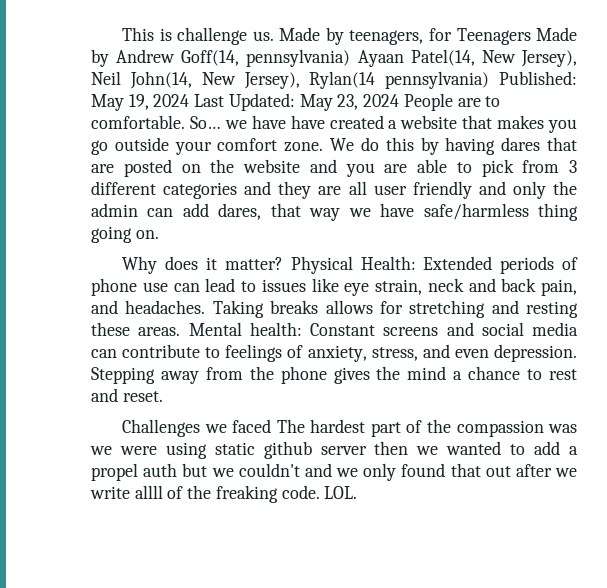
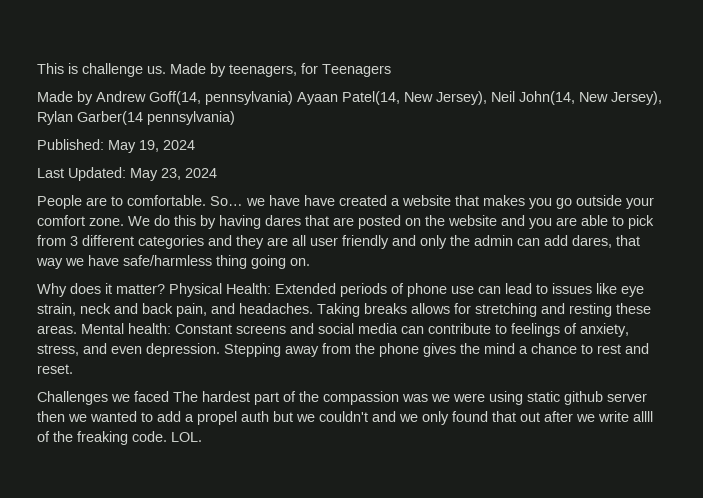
- Made by teenagers, for Teenagers Made by Andrew Goff(14, pennsylvania) Ayaan Patel(14, New Jersey), Neil John(14, New Jersey), Rylan(14 pennsylvania) Published: May 19, 2024 Last Updated: May 23, 2024 People are to comfortable.
+ Made by teenagers, for Teenagers
+ Made by Andrew Goff(14, pennsylvania) Ayaan Patel(14, New Jersey), Neil John(14, New Jersey), Rylan Garber(14 pennsylvania)
+ Published: May 19, 2024
+ Last Updated: May 23, 2024
+ People are to comfortable.

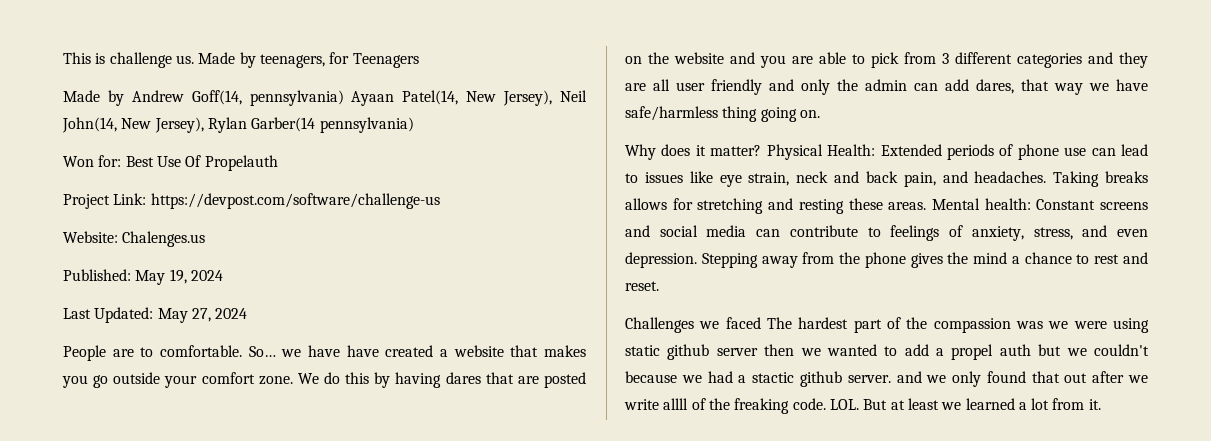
+ Won for: Best Use Of Propelauth
+ Project Link: https://devpost.com/software/challenge-us
+ Website: Chalenges.us
- Last Updated: May 23, 2024
+ Last Updated: May 27, 2024
- Challenges we faced The hardest part of the compassion was we were using static github server then we wanted to add a propel auth but we couldn't and we only found that out after we write allll of the freaking code.
+ Challenges we faced The hardest part of the compassion was we were using static github server then we wanted to add a propel auth but we couldn't because we had a stactic github server. and we only found that out after we write allll of the freaking code.
- LOL.
+ LOL. But at least we learned a lot from it.

